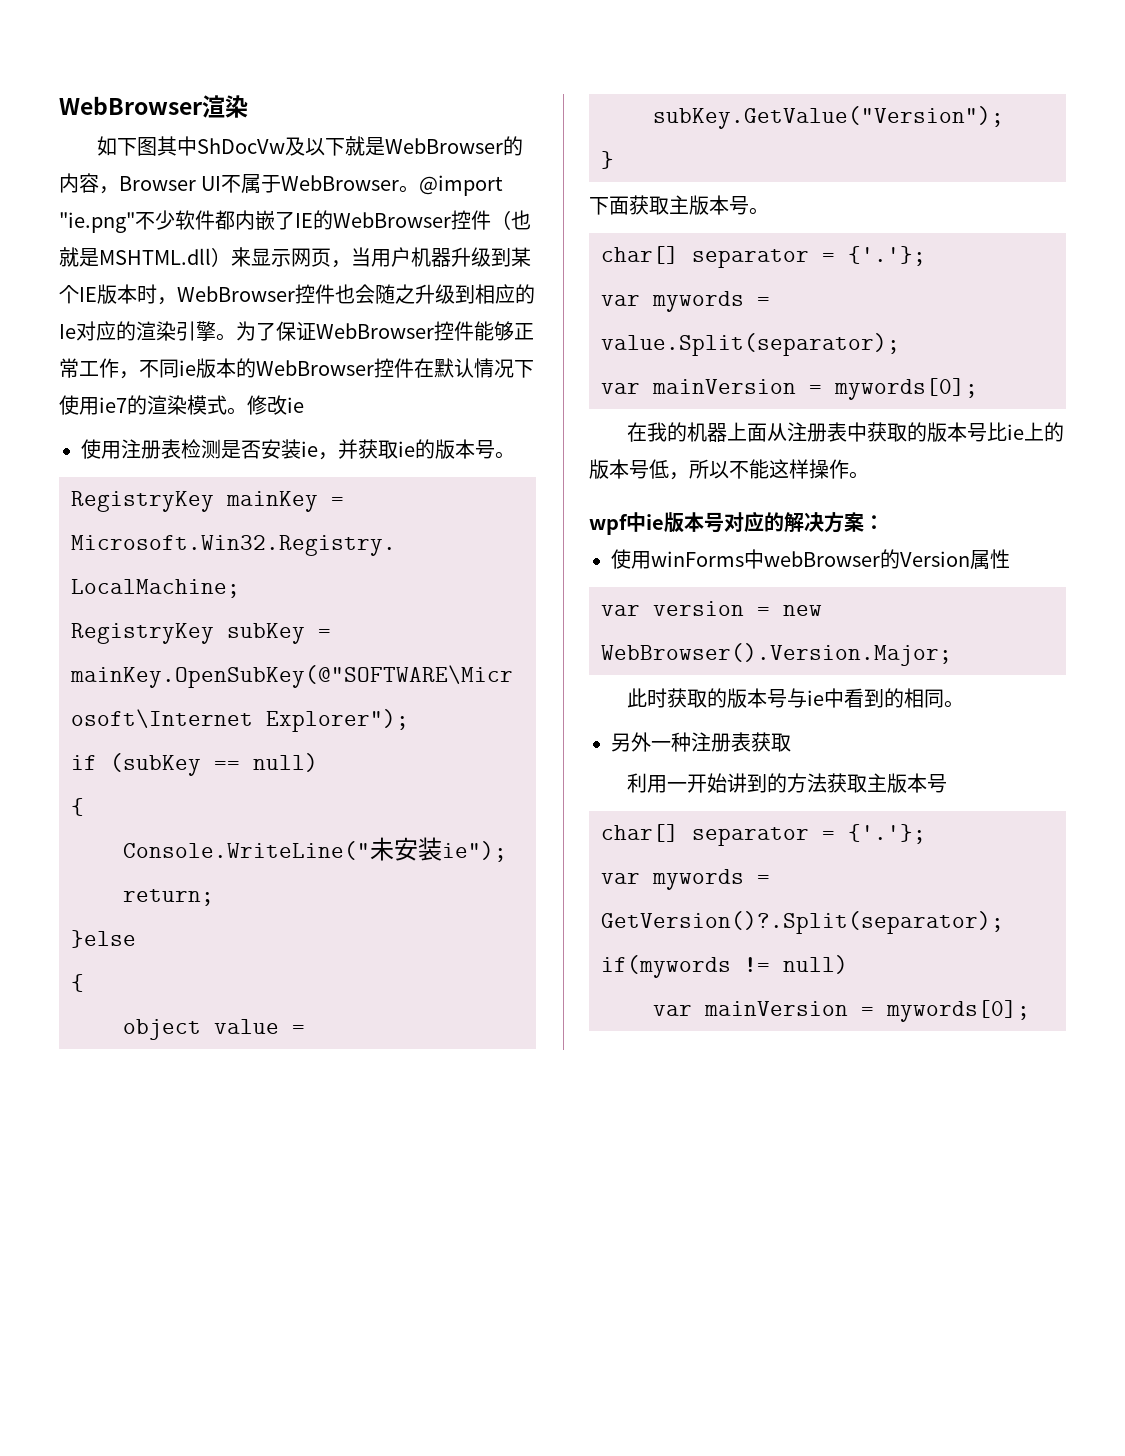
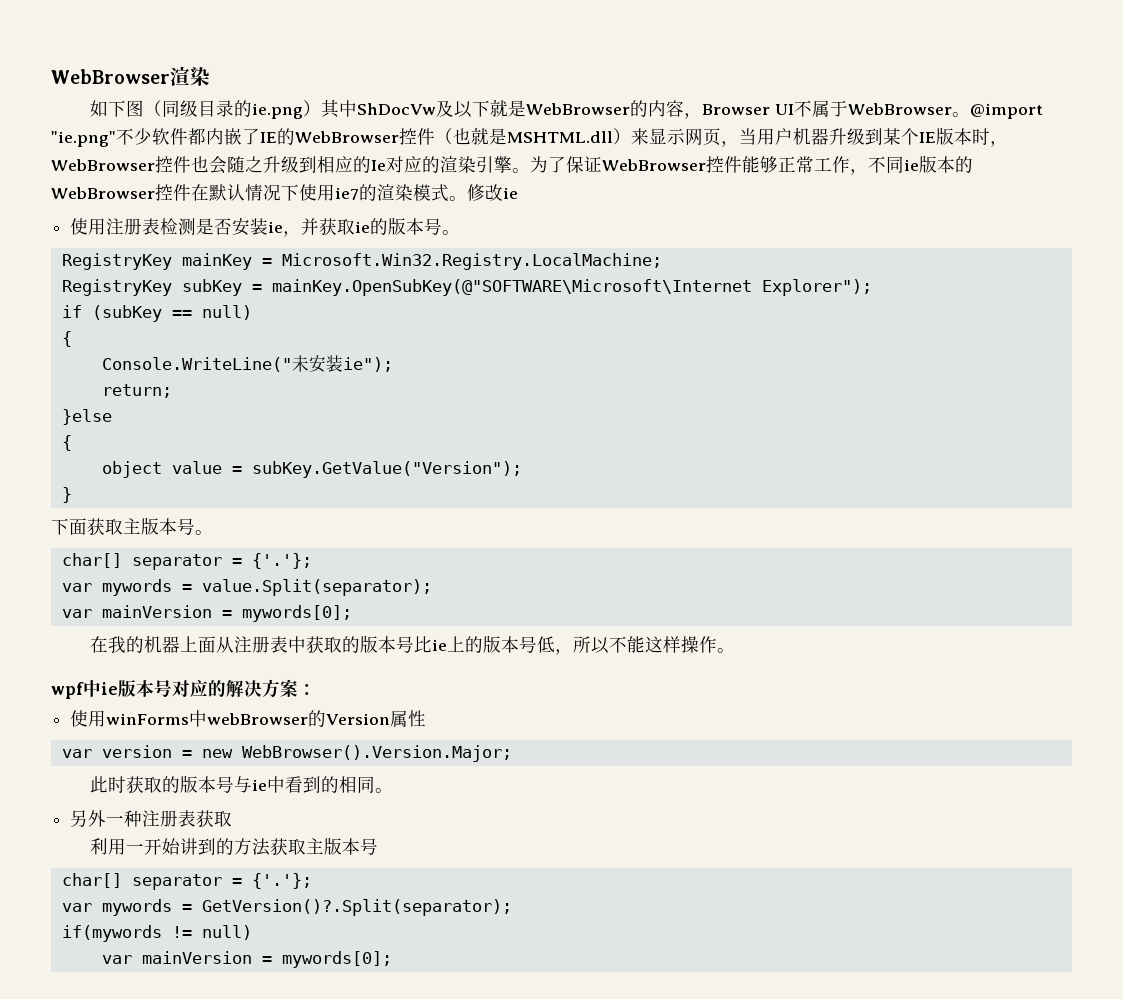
- 如下图其中ShDocVw及以下就是WebBrowser的内容，Browser UI不属于WebBrowser。
+ 如下图（同级目录的ie.png）其中ShDocVw及以下就是WebBrowser的内容，Browser UI不属于WebBrowser。

